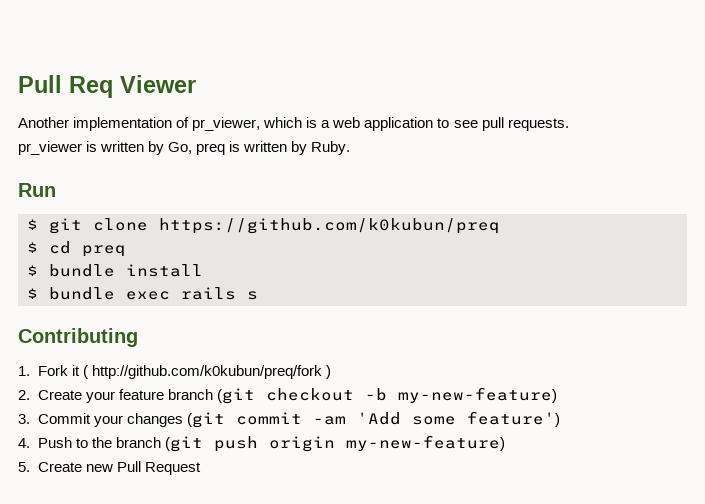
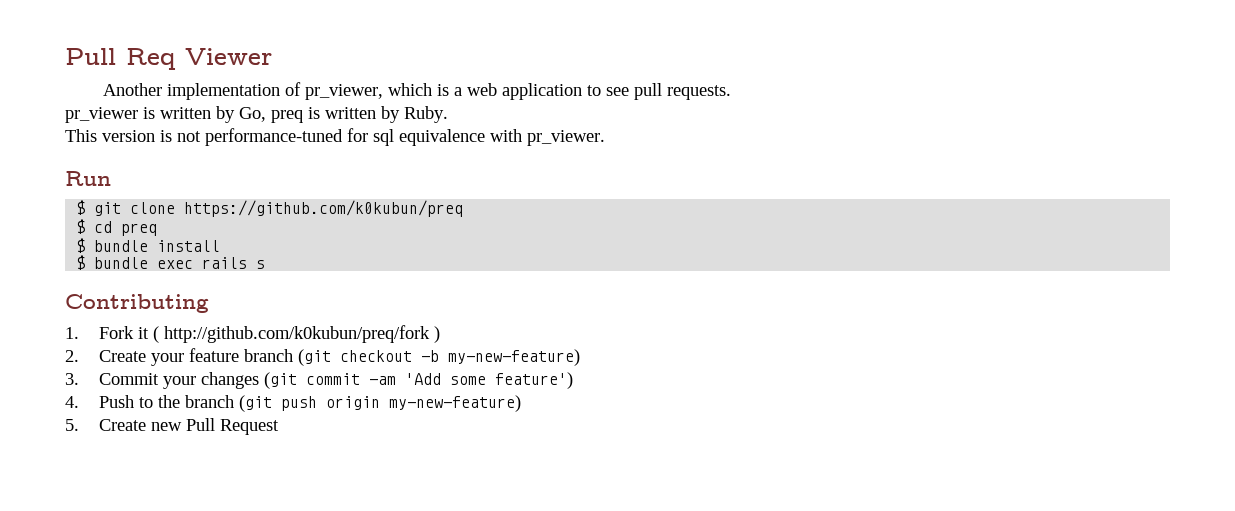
+ This version is not performance-tuned for sql equivalence with pr_viewer.

